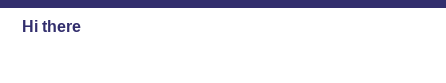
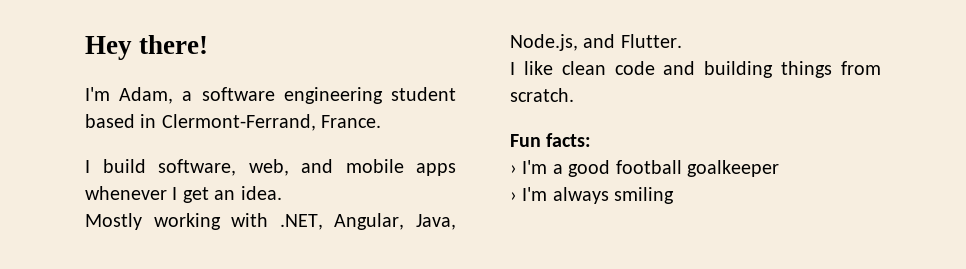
- Hi there
+ Hey there!
+ I'm Adam, a software engineering student based in Clermont-Ferrand, France.
+ I build software, web, and mobile apps whenever I get an idea.
+ Mostly working with .NET, Angular, Java, Node.js, and Flutter.
+ I like clean code and building things from scratch.
+ Fun facts:
+ › I'm a good football goalkeeper
+ › I'm always smiling

